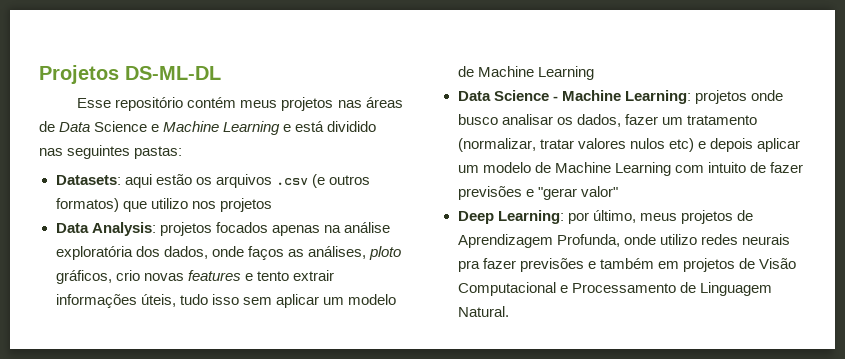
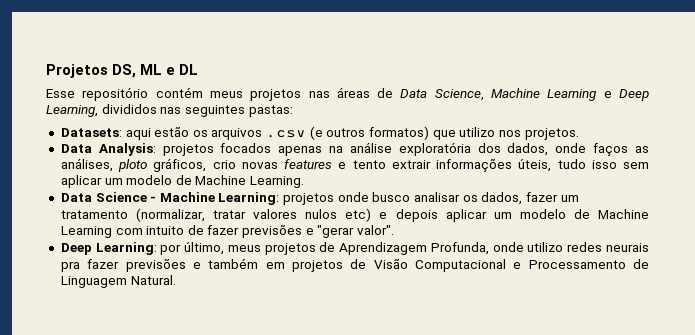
- Projetos DS-ML-DL
+ Projetos DS, ML e DL
- Esse repositório contém meus projetos nas áreas de Data Science e Machine Learning e está dividido nas seguintes pastas:
+ Esse repositório contém meus projetos nas áreas de Data Science, Machine Learning e Deep Learning, divididos nas seguintes pastas:
- Datasets: aqui estão os arquivos .csv (e outros formatos) que utilizo nos projetos
+ Datasets: aqui estão os arquivos .csv (e outros formatos) que utilizo nos projetos.
- Data Analysis: projetos focados apenas na análise exploratória dos dados, onde faços as análises, ploto gráficos, crio novas features e tento extrair informações úteis, tudo isso sem aplicar um modelo de Machine Learning
+ Data Analysis: projetos focados apenas na análise exploratória dos dados, onde faços as análises, ploto gráficos, crio novas features e tento extrair informações úteis, tudo isso sem aplicar um modelo de Machine Learning.
- Data Science - Machine Learning: projetos onde busco analisar os dados, fazer um tratamento (normalizar, tratar valores nulos etc) e depois aplicar um modelo de Machine Learning com intuito de fazer previsões e "gerar valor"
+ Data Science - Machine Learning: projetos onde busco analisar os dados, fazer um tratamento (normalizar, tratar valores nulos etc) e depois aplicar um modelo de Machine Learning com intuito de fazer previsões e "gerar valor".

